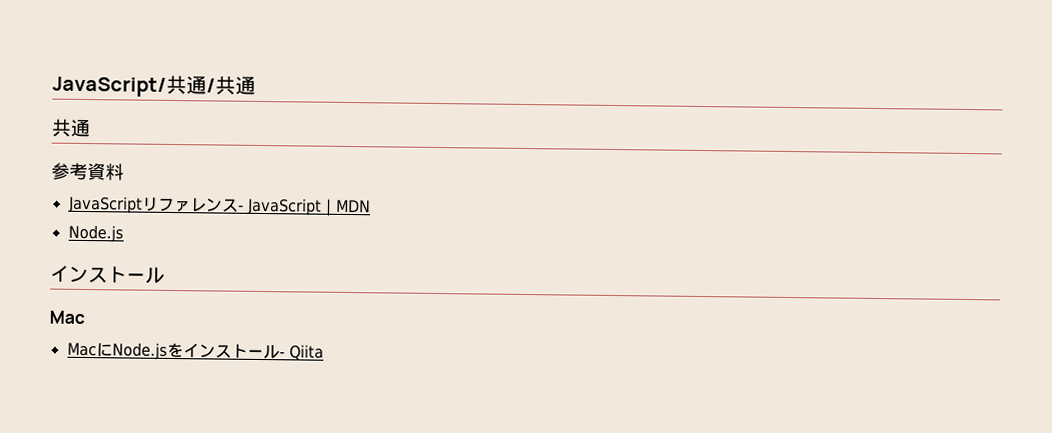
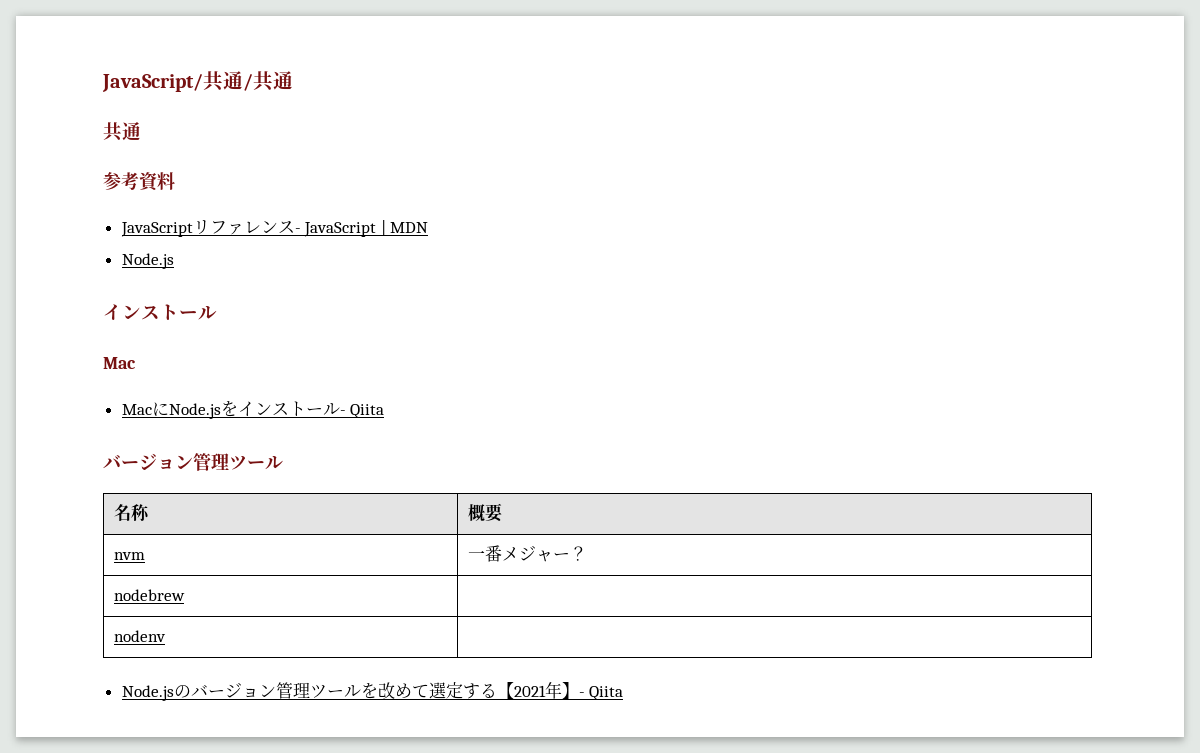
  MacにNode.jsをインストール- Qiita
+ バージョン管理ツール
+ 名称 | 概要
+ nvm | 一番メジャー？
+ nodebrew |
+ nodenv |
+ Node.jsのバージョン管理ツールを改めて選定する【2021年】- Qiita

